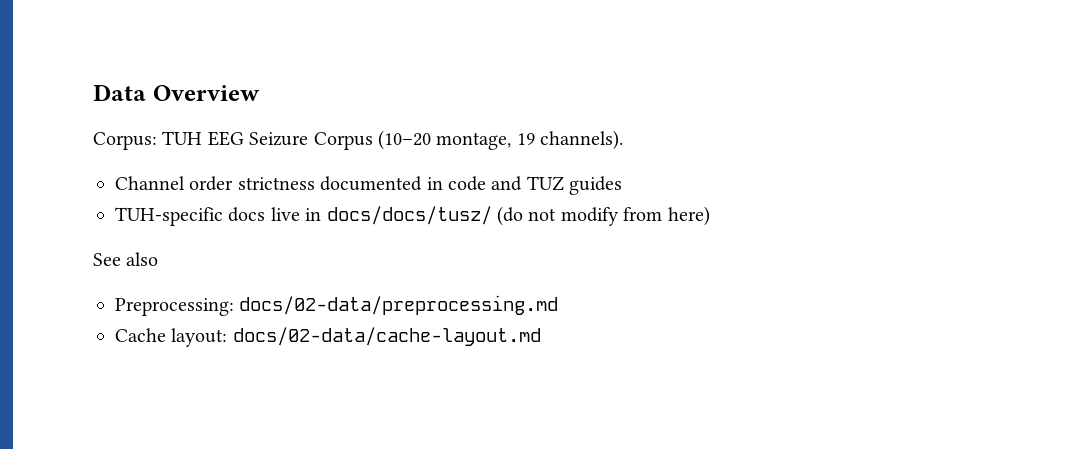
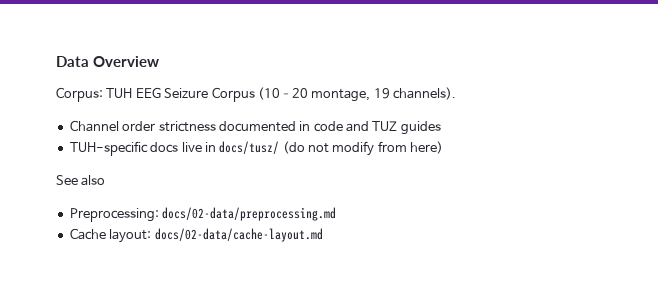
- TUH-specific docs live in docs/docs/tusz/ (do not modify from here)
+ TUH-specific docs live in docs/tusz/ (do not modify from here)

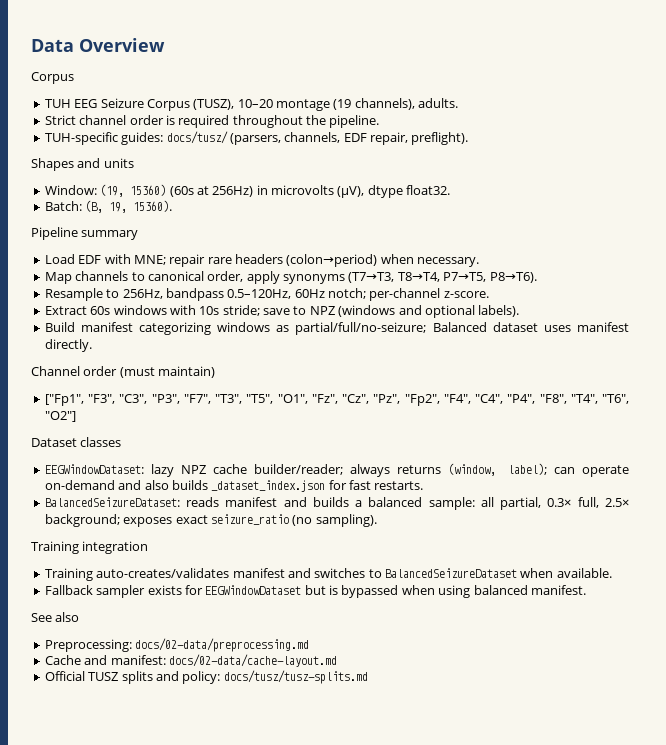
  Data Overview
- Corpus: TUH EEG Seizure Corpus (10–20 montage, 19 channels).
- Channel order strictness documented in code and TUZ guides
- TUH-specific docs live in docs/tusz/ (do not modify from here)
+ Corpus
+ TUH EEG Seizure Corpus (TUSZ), 10–20 montage (19 channels), adults.
+ Strict channel order is required throughout the pipeline.
+ TUH‑specific guides: docs/tusz/ (parsers, channels, EDF repair, preflight).
+ Shapes and units
+ Window: (19, 15360) (60s at 256Hz) in microvolts (µV), dtype float32.
+ Batch: (B, 19, 15360).
+ Pipeline summary
+ Load EDF with MNE; repair rare headers (colon→period) when necessary.
+ Map channels to canonical order, apply synonyms (T7→T3, T8→T4, P7→T5, P8→T6).
+ Resample to 256Hz, bandpass 0.5–120Hz, 60Hz notch; per‑channel z‑score.
+ Extract 60s windows with 10s stride; save to NPZ (windows and optional labels).
+ Build manifest categorizing windows as partial/full/no‑seizure; Balanced dataset uses manifest directly.
+ Channel order (must maintain)
+ ["Fp1", "F3", "C3", "P3", "F7", "T3", "T5", "O1", "Fz", "Cz", "Pz", "Fp2", "F4", "C4", "P4", "F8", "T4", "T6", "O2"]
+ Dataset classes
+ EEGWindowDataset: lazy NPZ cache builder/reader; always returns (window, label); can operate on‑demand and also builds _dataset_index.json for fast restarts.
+ BalancedSeizureDataset: reads manifest and builds a balanced sample: all partial, 0.3× full, 2.5× background; exposes exact seizure_ratio (no sampling).
+ Training integration
+ Training auto‑creates/validates manifest and switches to BalancedSeizureDataset when available.
+ Fallback sampler exists for EEGWindowDataset but is bypassed when using balanced manifest.
- Cache layout: docs/02-data/cache-layout.md
+ Cache and manifest: docs/02-data/cache-layout.md
+ Official TUSZ splits and policy: docs/tusz/tusz-splits.md

